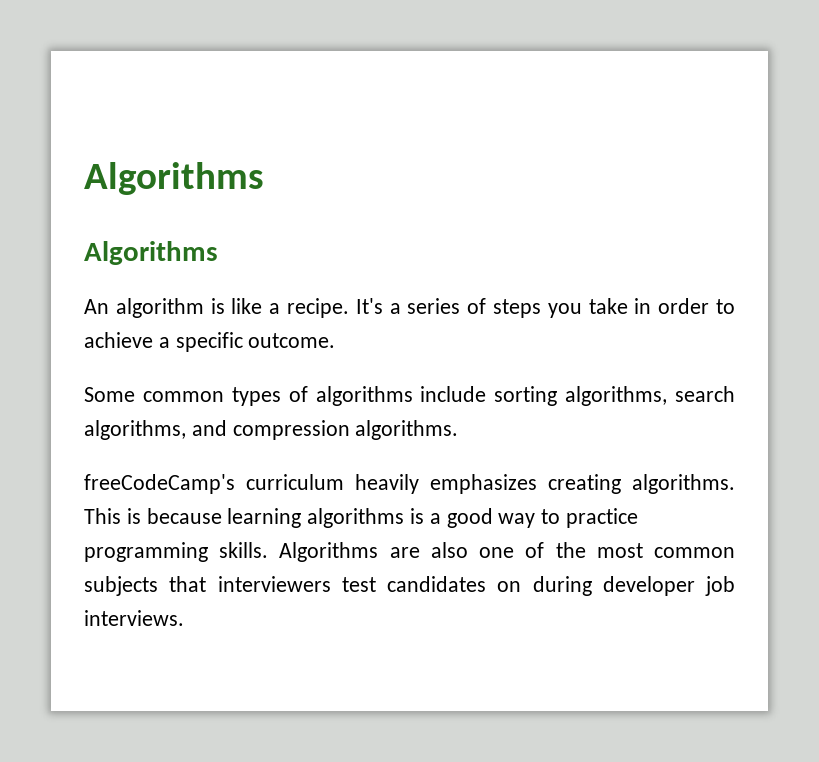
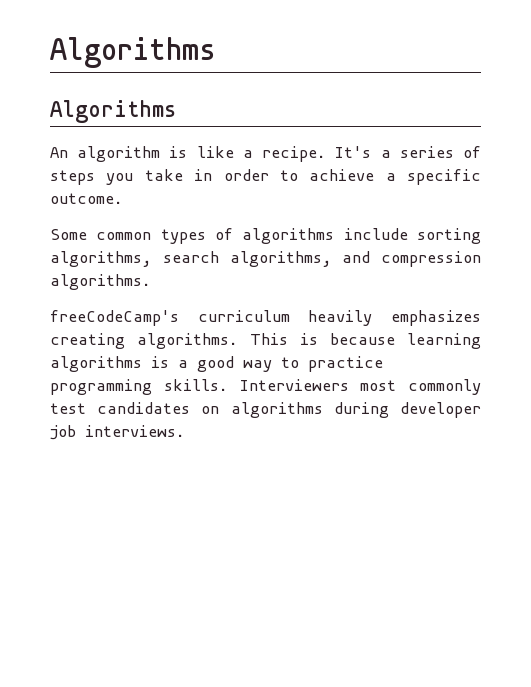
- Algorithms are also one of the most common subjects that interviewers test candidates on during developer job interviews.
+ Interviewers most commonly test candidates on algorithms during developer job interviews.

